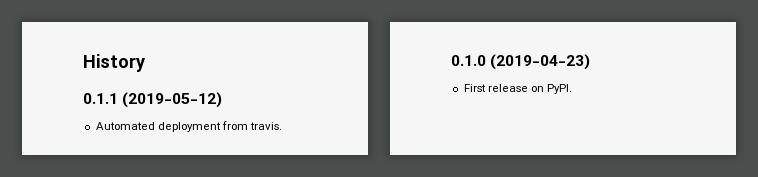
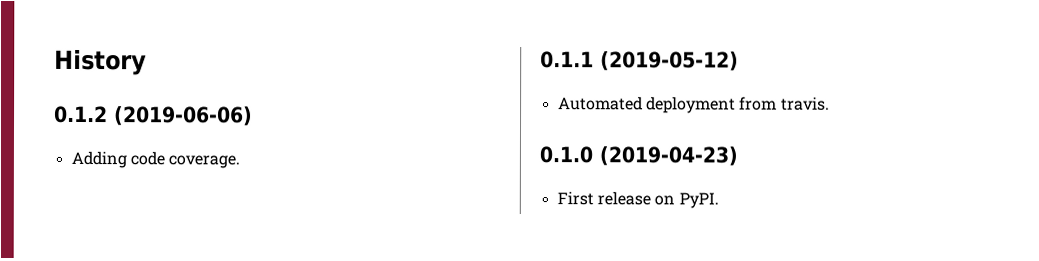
+ 0.1.2 (2019-06-06)
+ Adding code coverage.

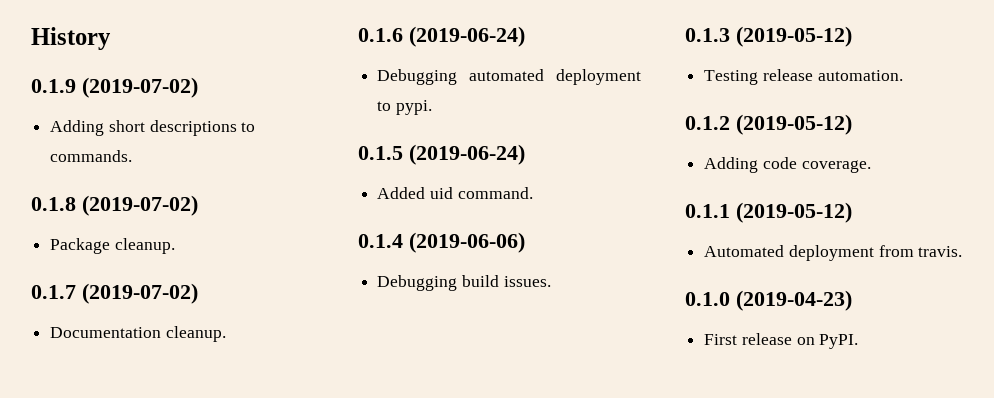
+ 0.1.9 (2019-07-02)
+ Adding short descriptions to commands.
+ 0.1.8 (2019-07-02)
+ Package cleanup.
+ 0.1.7 (2019-07-02)
+ Documentation cleanup.
+ 0.1.6 (2019-06-24)
+ Debugging automated deployment to pypi.
+ 0.1.5 (2019-06-24)
+ Added uid command.
+ 0.1.4 (2019-06-06)
+ Debugging build issues.
+ 0.1.3 (2019-05-12)
+ Testing release automation.
- 0.1.2 (2019-06-06)
+ 0.1.2 (2019-05-12)

